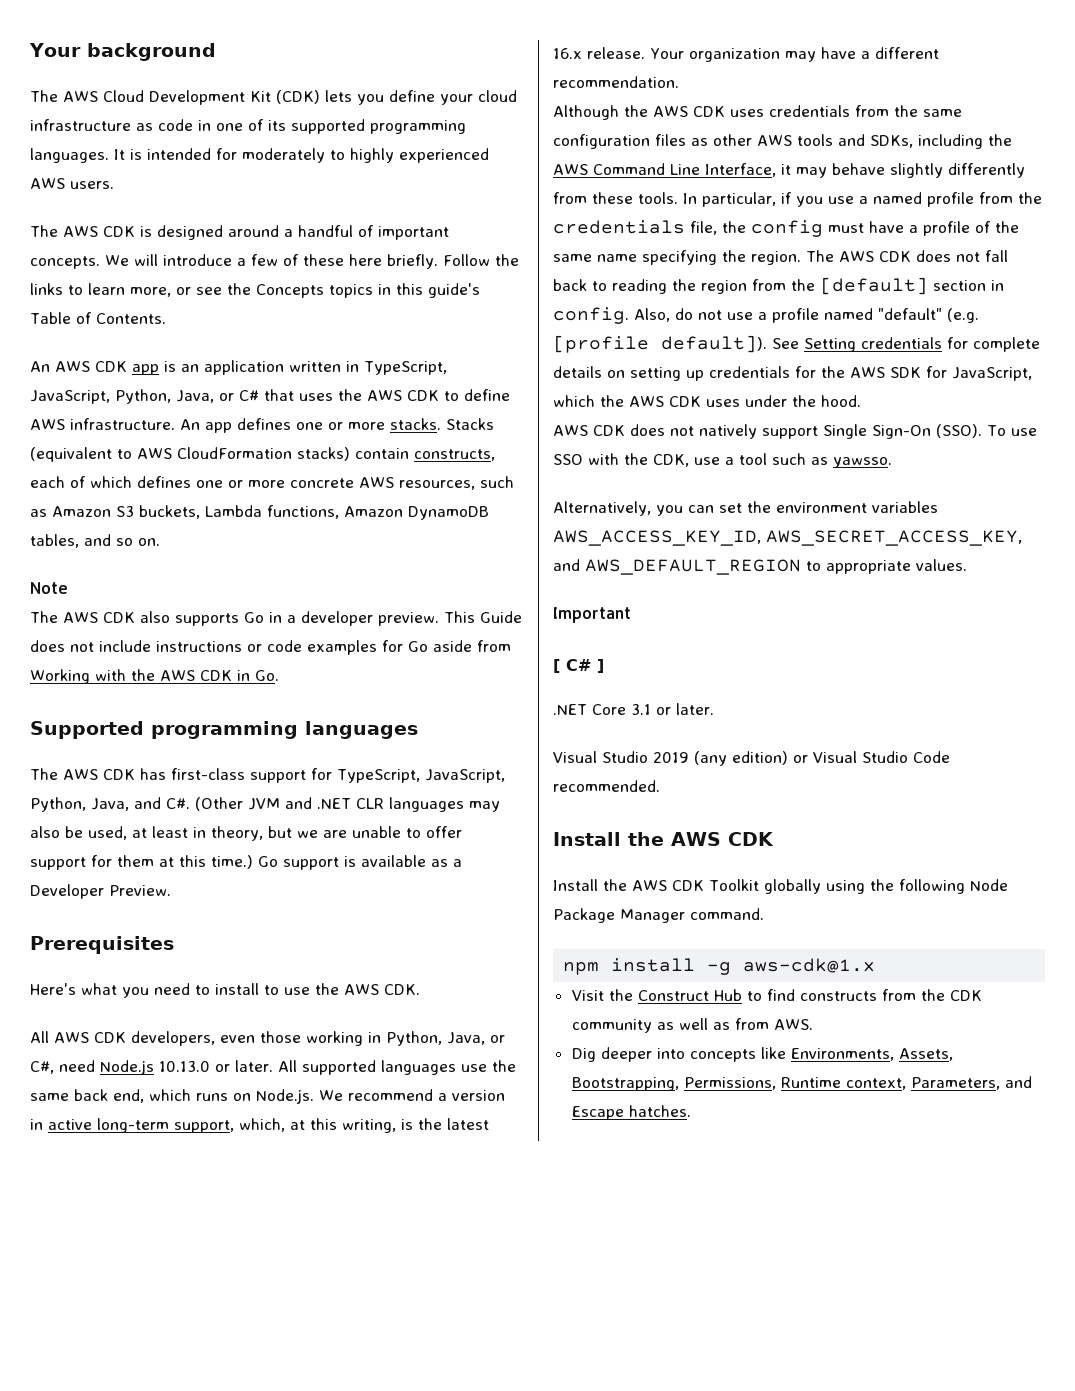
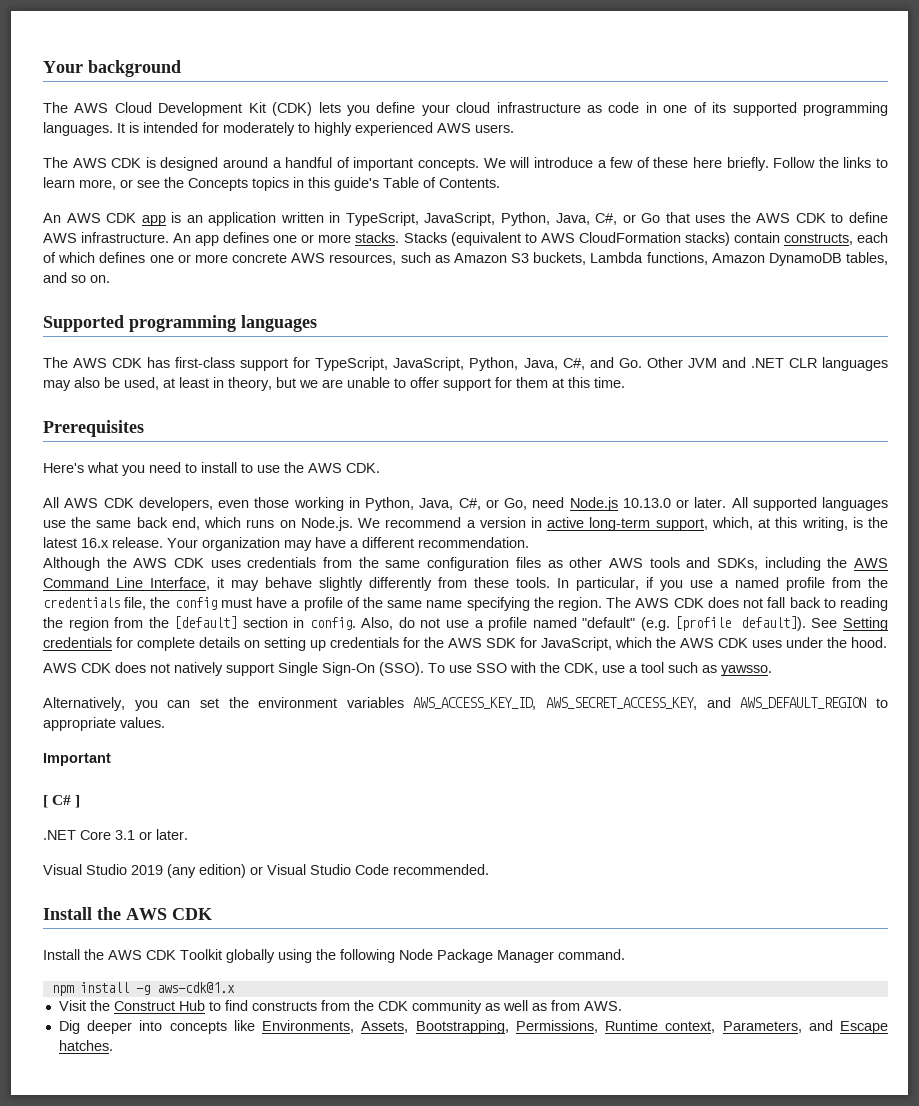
- An AWS CDK app is an application written in TypeScript, JavaScript, Python, Java, or C# that uses the AWS CDK to define AWS infrastructure.
+ An AWS CDK app is an application written in TypeScript, JavaScript, Python, Java, C#, or Go that uses the AWS CDK to define AWS infrastructure.
- Note
- The AWS CDK also supports Go in a developer preview. This Guide does not include instructions or code examples for Go aside from Working with the AWS CDK in Go.
- The AWS CDK has first-class support for TypeScript, JavaScript, Python, Java, and C#. (Other JVM and .NET CLR languages may also be used, at least in theory, but we are unable to offer support for them at this time.) Go support is available as a Developer Preview.
+ The AWS CDK has first-class support for TypeScript, JavaScript, Python, Java, C#, and Go. Other JVM and .NET CLR languages may also be used, at least in theory, but we are unable to offer support for them at this time.
- All AWS CDK developers, even those working in Python, Java, or C#, need Node.js 10.13.0 or later.
+ All AWS CDK developers, even those working in Python, Java, C#, or Go, need Node.js 10.13.0 or later.

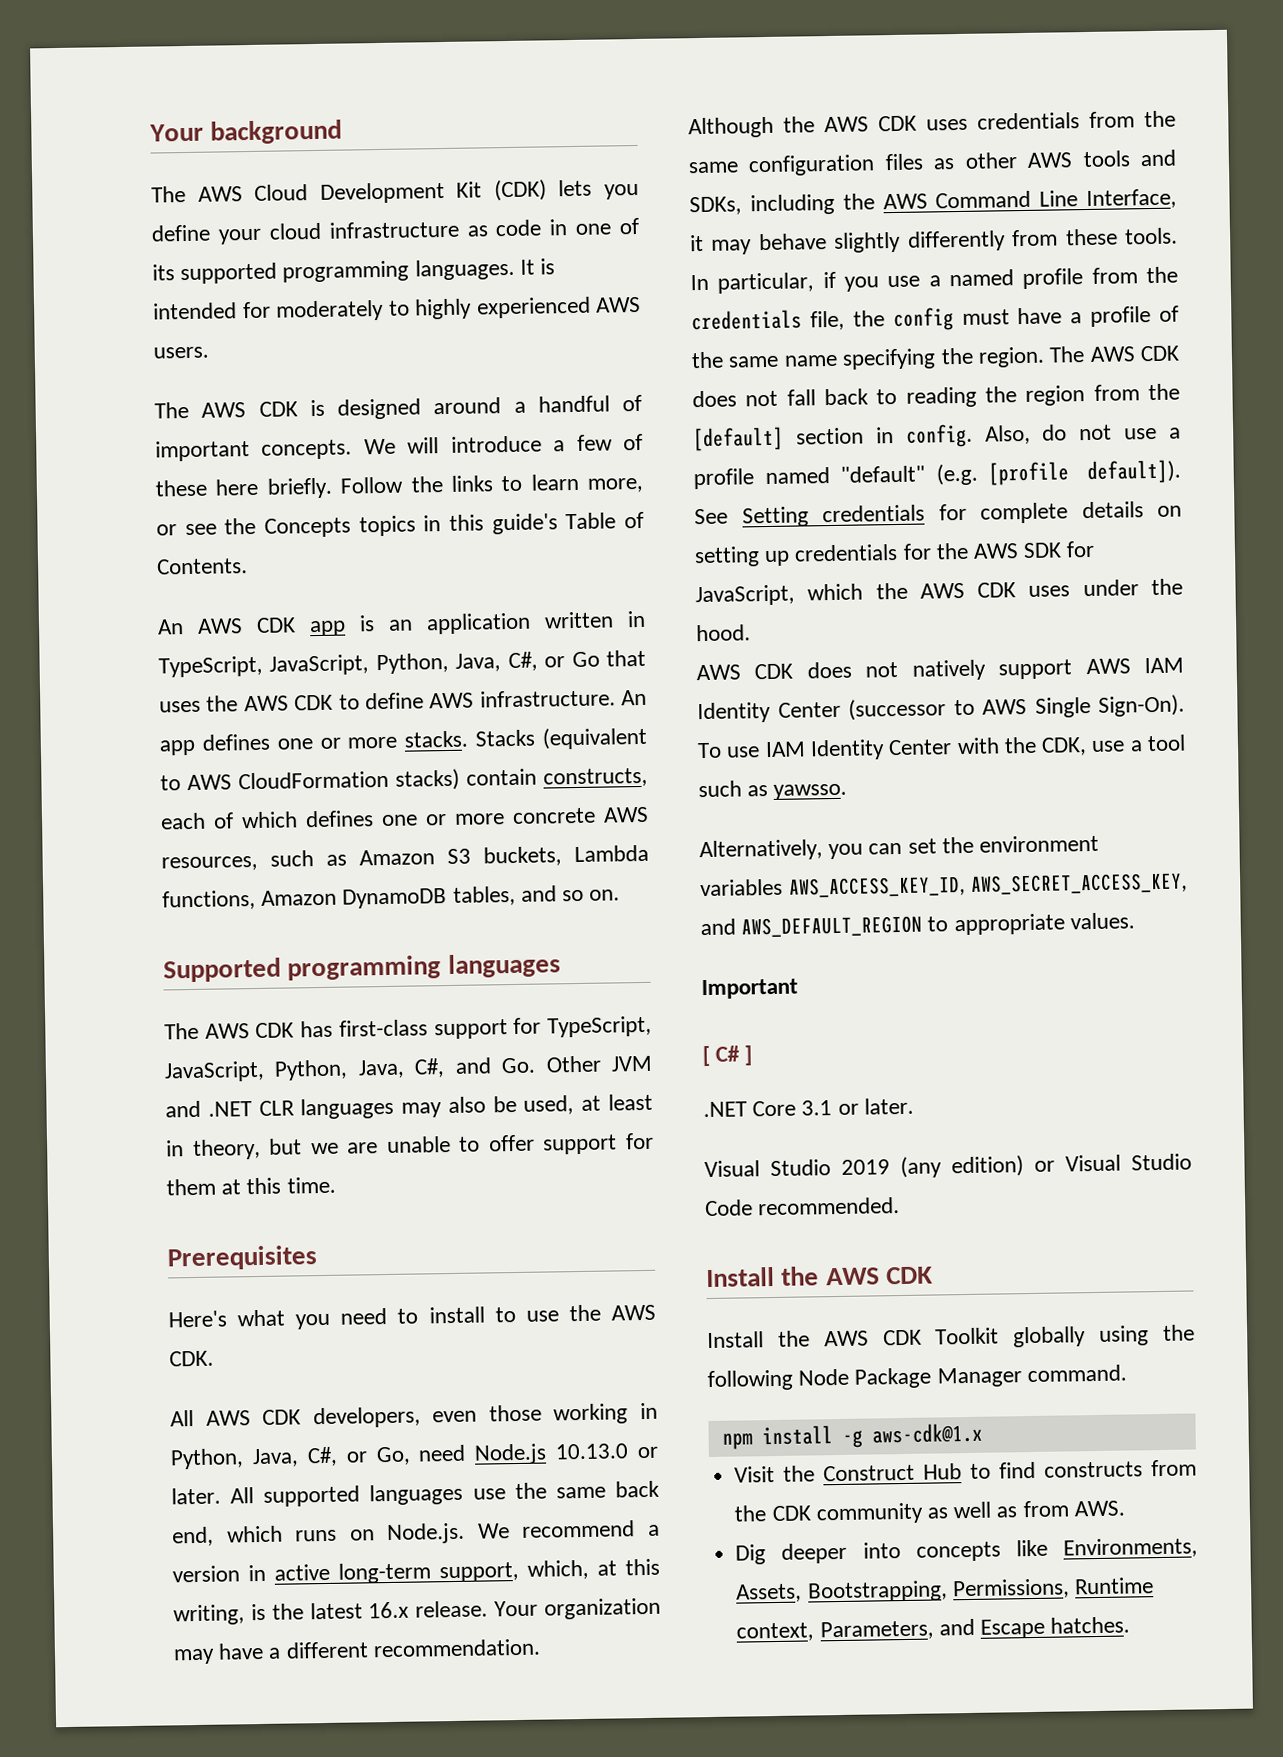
- AWS CDK does not natively support Single Sign-On (SSO). To use SSO with the CDK, use a tool such as yawsso.
+ AWS CDK does not natively support AWS IAM Identity Center (successor to AWS Single Sign-On). To use IAM Identity Center with the CDK, use a tool such as yawsso.

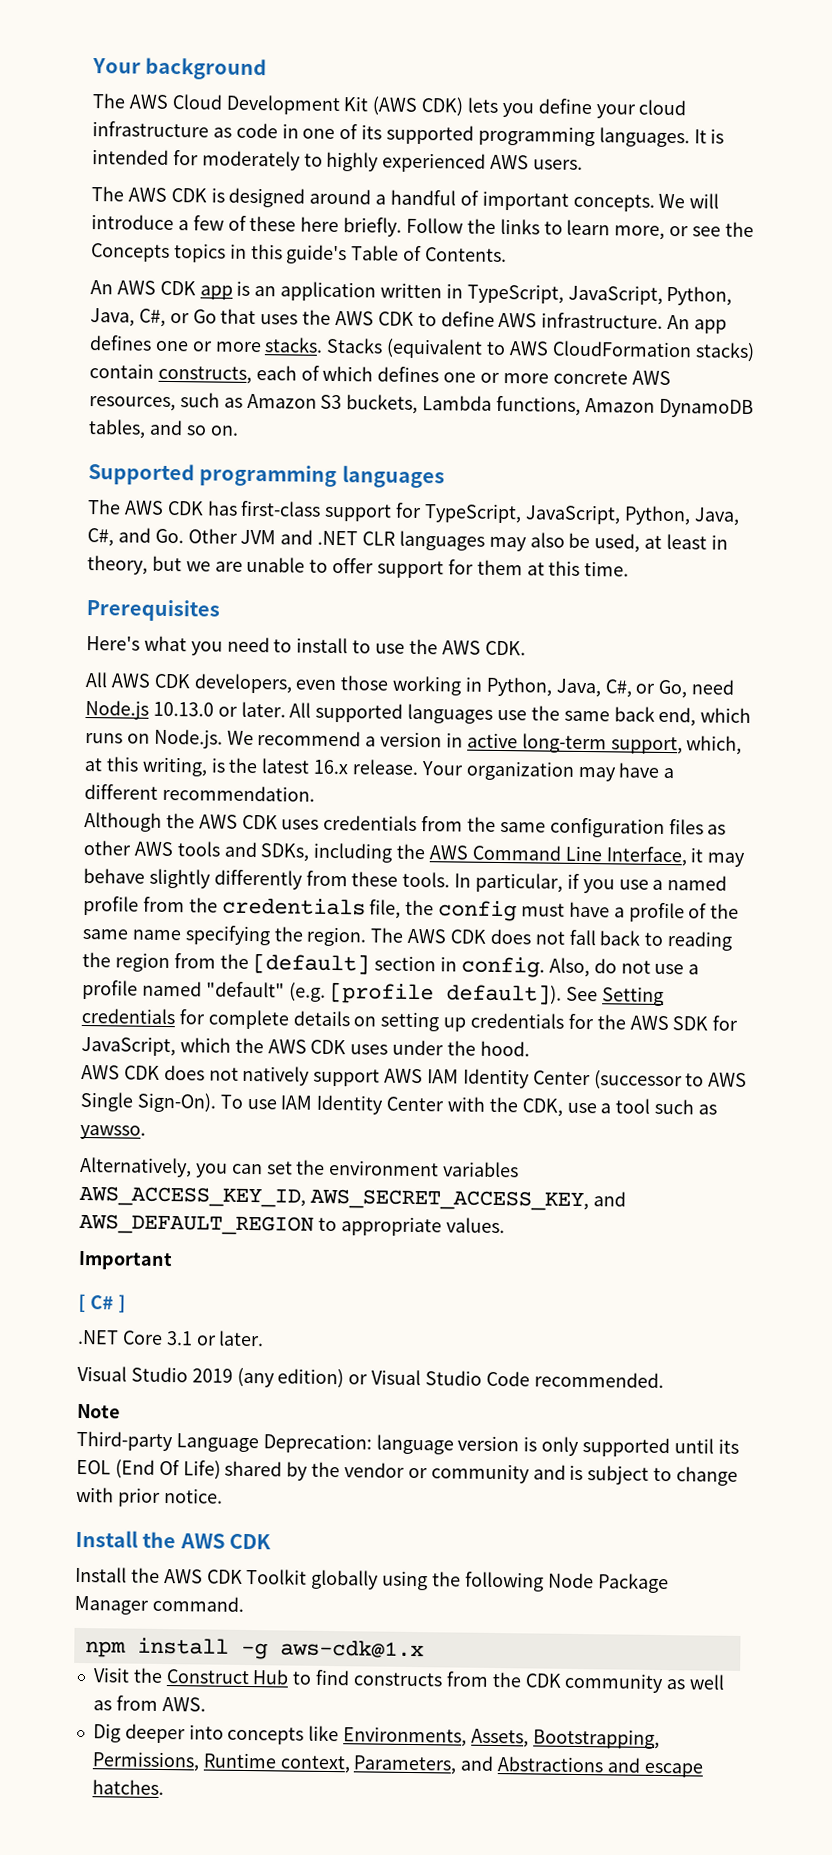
- The AWS Cloud Development Kit (CDK) lets you define your cloud infrastructure as code in one of its supported programming languages.
+ The AWS Cloud Development Kit (AWS CDK) lets you define your cloud infrastructure as code in one of its supported programming languages.
+ Note
+ Third-party Language Deprecation: language version is only supported until its EOL (End Of Life) shared by the vendor or community and is subject to change with prior notice.
- Dig deeper into concepts like Environments, Assets, Bootstrapping, Permissions, Runtime context, Parameters, and Escape hatches.
+ Dig deeper into concepts like Environments, Assets, Bootstrapping, Permissions, Runtime context, Parameters, and Abstractions and escape hatches.

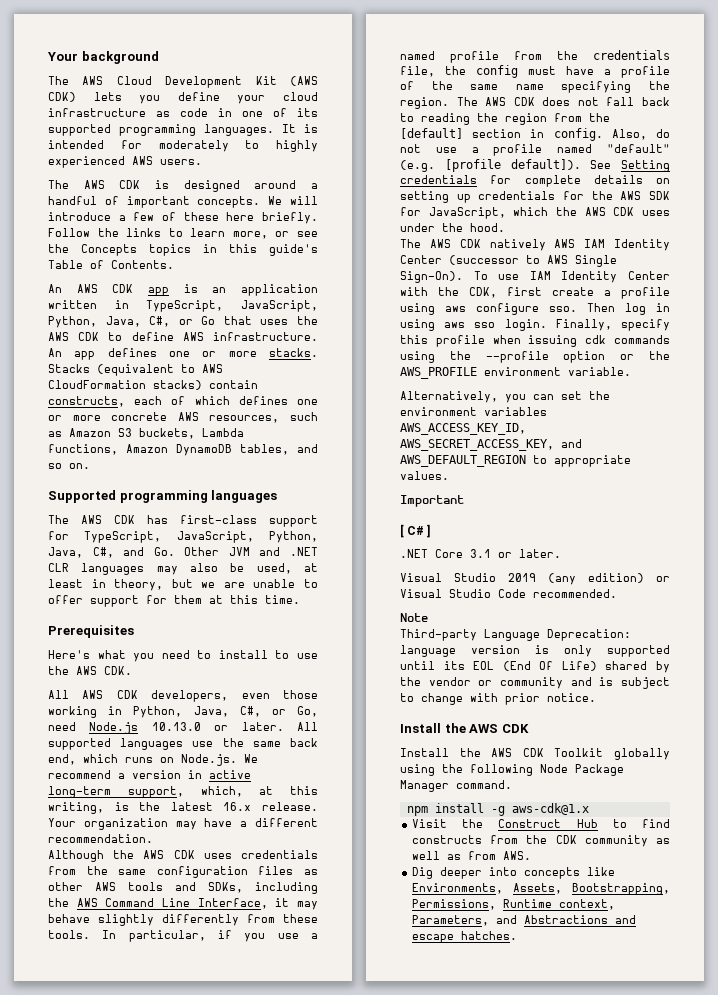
- AWS CDK does not natively support AWS IAM Identity Center (successor to AWS Single Sign-On).
+ The AWS CDK natively AWS IAM Identity Center (successor to AWS Single Sign-On).
- To use IAM Identity Center with the CDK, use a tool such as yawsso.
+ To use IAM Identity Center with the CDK, first create a profile using aws configure sso. Then log in using aws sso login. Finally, specify this profile when issuing cdk commands using the --profile option or the AWS_PROFILE environment variable.

